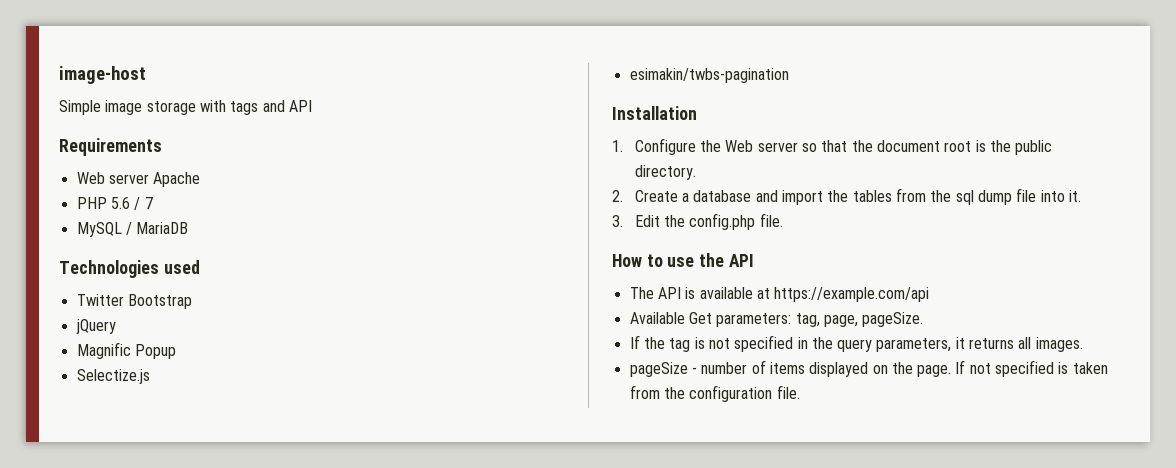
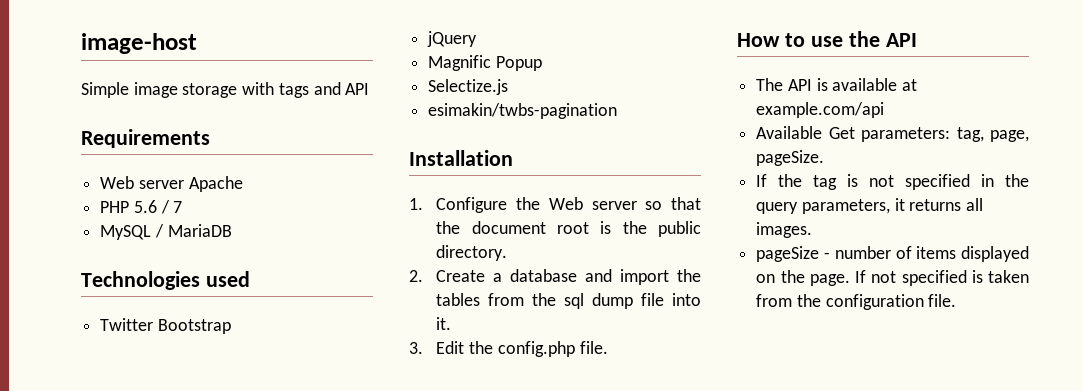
- The API is available at https://example.com/api
+ The API is available at example.com/api

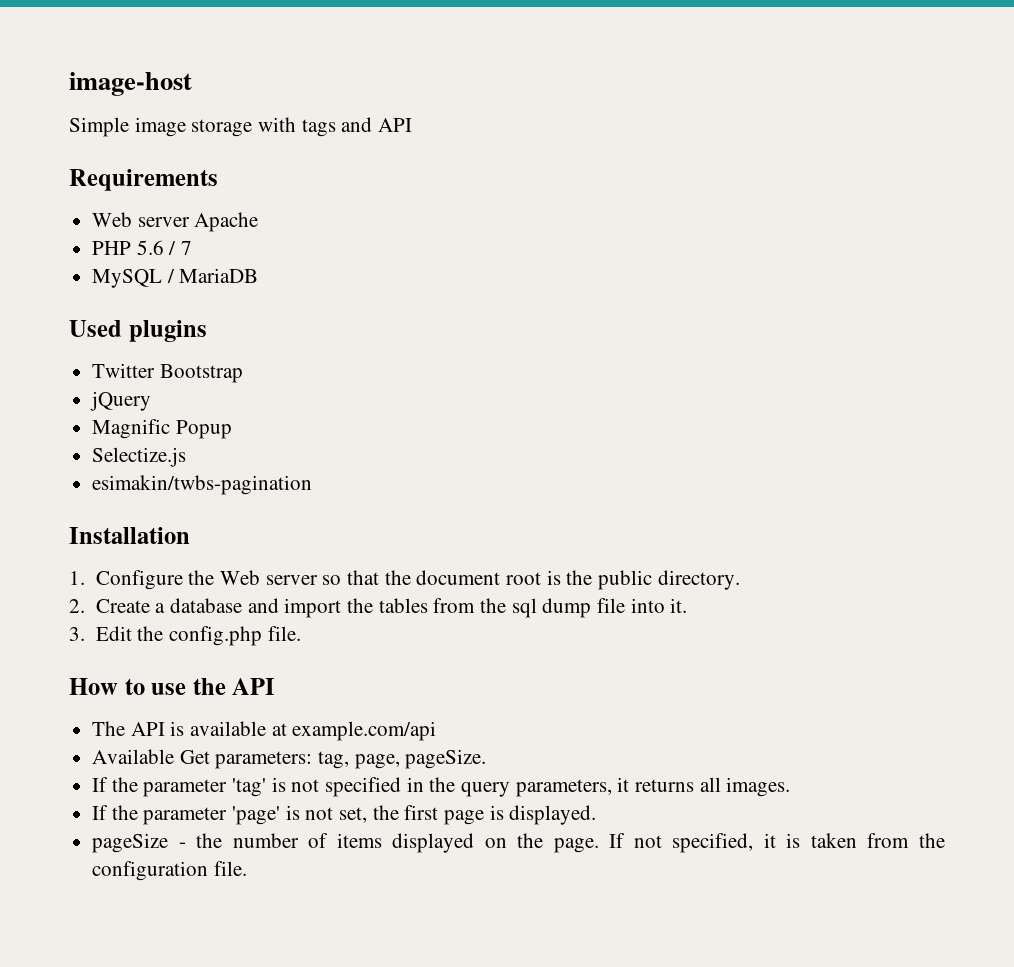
- Technologies used
+ Used plugins
- If the tag is not specified in the query parameters, it returns all images.
+ If the parameter 'tag' is not specified in the query parameters, it returns all images.
+ If the parameter 'page' is not set, the first page is displayed.
- pageSize - number of items displayed on the page.
+ pageSize - the number of items displayed on the page.
- If not specified is taken from the configuration file.
+ If not specified, it is taken from the configuration file.

